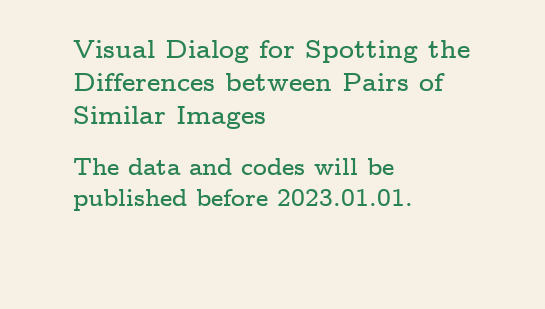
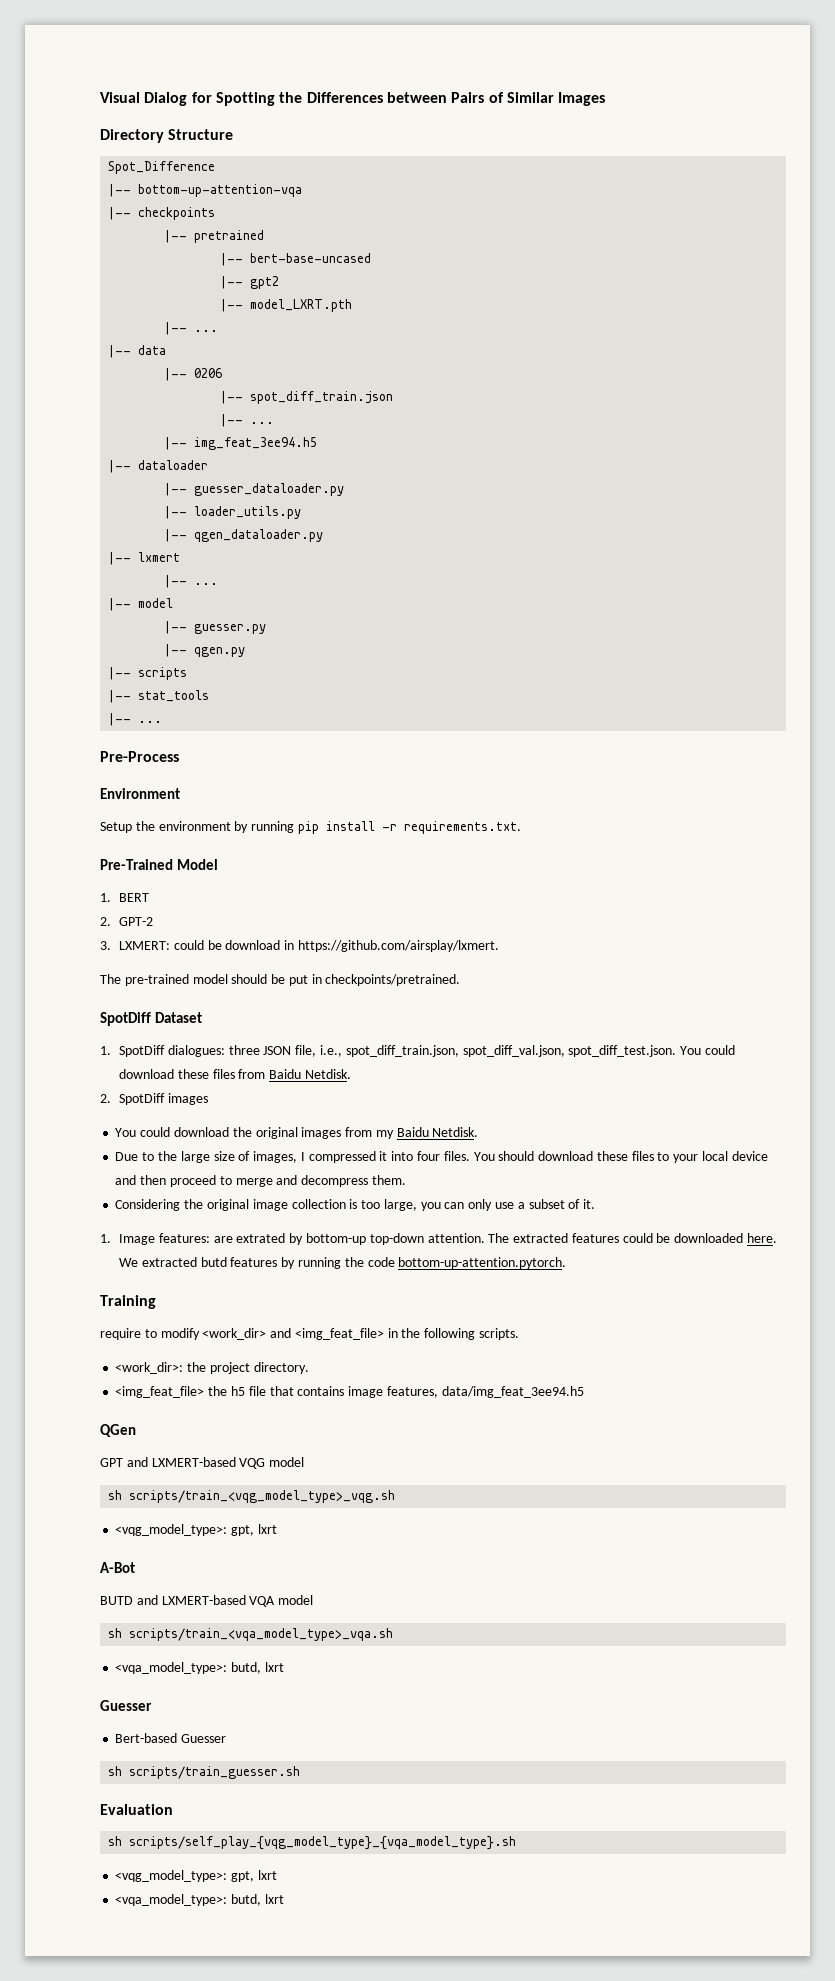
- The data and codes will be published before 2023.01.01.
+ Directory Structure
+ Spot_Difference
+ |-- bottom-up-attention-vqa
+ |-- checkpoints
+ |-- pretrained
+ |-- bert-base-uncased
+ |-- gpt2
+ |-- model_LXRT.pth
+ |-- ...
+ |-- data
+ |-- 0206
+ |-- spot_diff_train.json
+ |-- ...
+ |-- img_feat_3ee94.h5
+ |-- dataloader
+ |-- guesser_dataloader.py
+ |-- loader_utils.py
+ |-- qgen_dataloader.py
+ |-- lxmert
+ |-- ...
+ |-- model
+ |-- guesser.py
+ |-- qgen.py
+ |-- scripts
+ |-- stat_tools
+ |-- ...
+ Pre-Process
+ Environment
+ Setup the environment by running pip install -r requirements.txt.
+ Pre-Trained Model
+ 1. BERT
+ 2. GPT-2
+ 3. LXMERT: could be download in https://github.com/airsplay/lxmert.
+ The pre-trained model should be put in checkpoints/pretrained.
+ SpotDiff Dataset
+ 1. SpotDiff dialogues: three JSON file, i.e., spot_diff_train.json, spot_diff_val.json, spot_diff_test.json. You could download these files from Baidu Netdisk.
+ 2. SpotDiff images
+ You could download the original images from my Baidu Netdisk.
+ Due to the large size of images, I compressed it into four files. You should download these files to your local device and then proceed to merge and decompress them.
+ Considering the original image collection is too large, you can only use a subset of it.
+ 1. Image features: are extrated by bottom-up top-down attention. The extracted features could be downloaded here. We extracted butd features by running the code bottom-up-attention.pytorch.
+ Training
+ require to modify <work_dir> and <img_feat_file> in the following scripts.
+ <work_dir>: the project directory.
+ <img_feat_file> the h5 file that contains image features, data/img_feat_3ee94.h5
+ QGen
+ GPT and LXMERT-based VQG model
+ sh scripts/train_<vqg_model_type>_vqg.sh
+ <vqg_model_type>: gpt, lxrt
+ A-Bot
+ BUTD and LXMERT-based VQA model
+ sh scripts/train_<vqa_model_type>_vqa.sh
+ <vqa_model_type>: butd, lxrt
+ Guesser
+ Bert-based Guesser
+ sh scripts/train_guesser.sh
+ Evaluation
+ sh scripts/self_play_{vqg_model_type}_{vqa_model_type}.sh
+ <vqg_model_type>: gpt, lxrt
+ <vqa_model_type>: butd, lxrt

